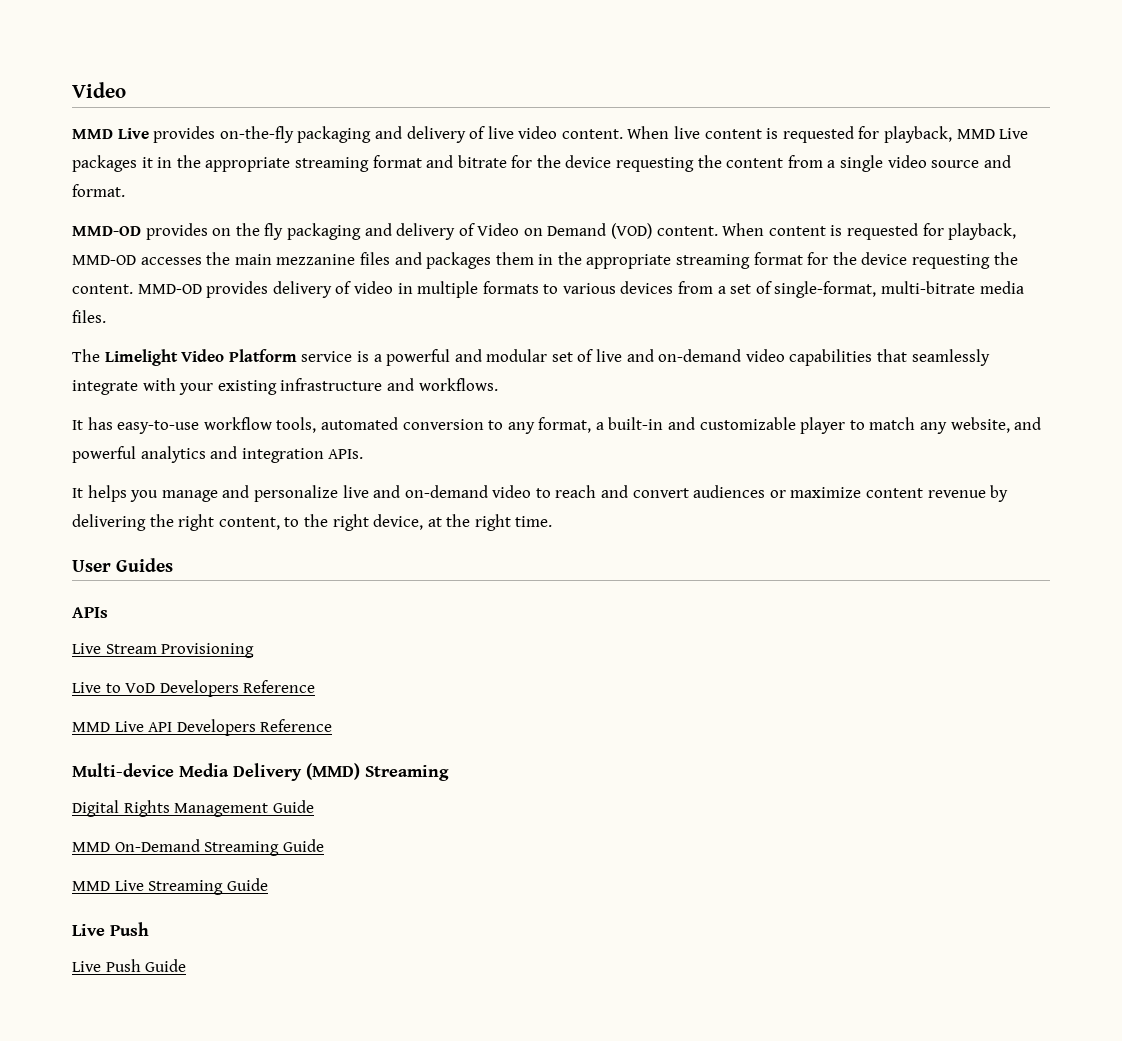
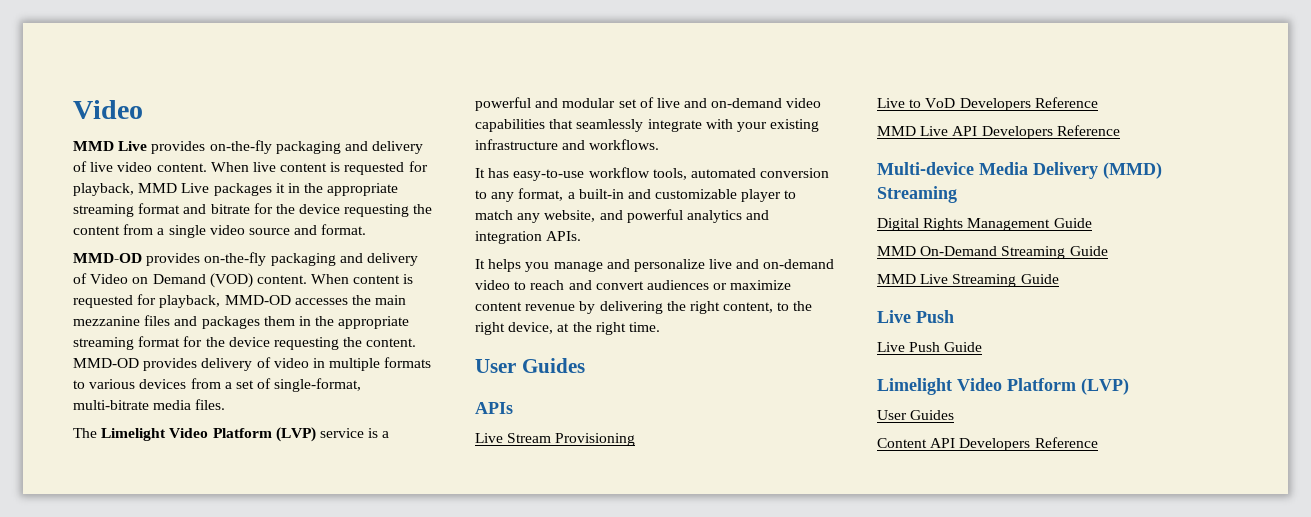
- MMD-OD provides on the fly packaging and delivery of Video on Demand (VOD) content.
+ MMD-OD provides on-the-fly packaging and delivery of Video on Demand (VOD) content.
- The Limelight Video Platform service is a powerful and modular set of live and on-demand video capabilities that seamlessly integrate with your existing infrastructure and workflows.
+ The Limelight Video Platform (LVP) service is a powerful and modular set of live and on-demand video capabilities that seamlessly integrate with your existing infrastructure and workflows.
  Live Push Guide
+ Limelight Video Platform (LVP)
+ User Guides
+ Content API Developers Reference

